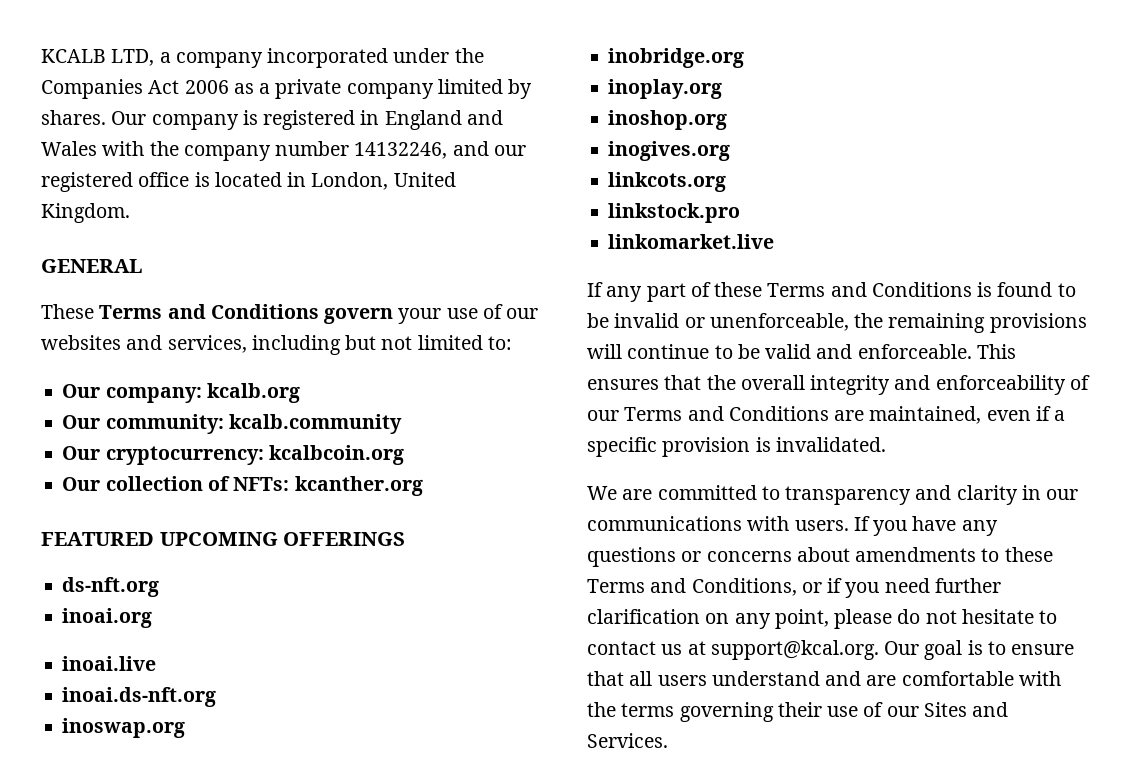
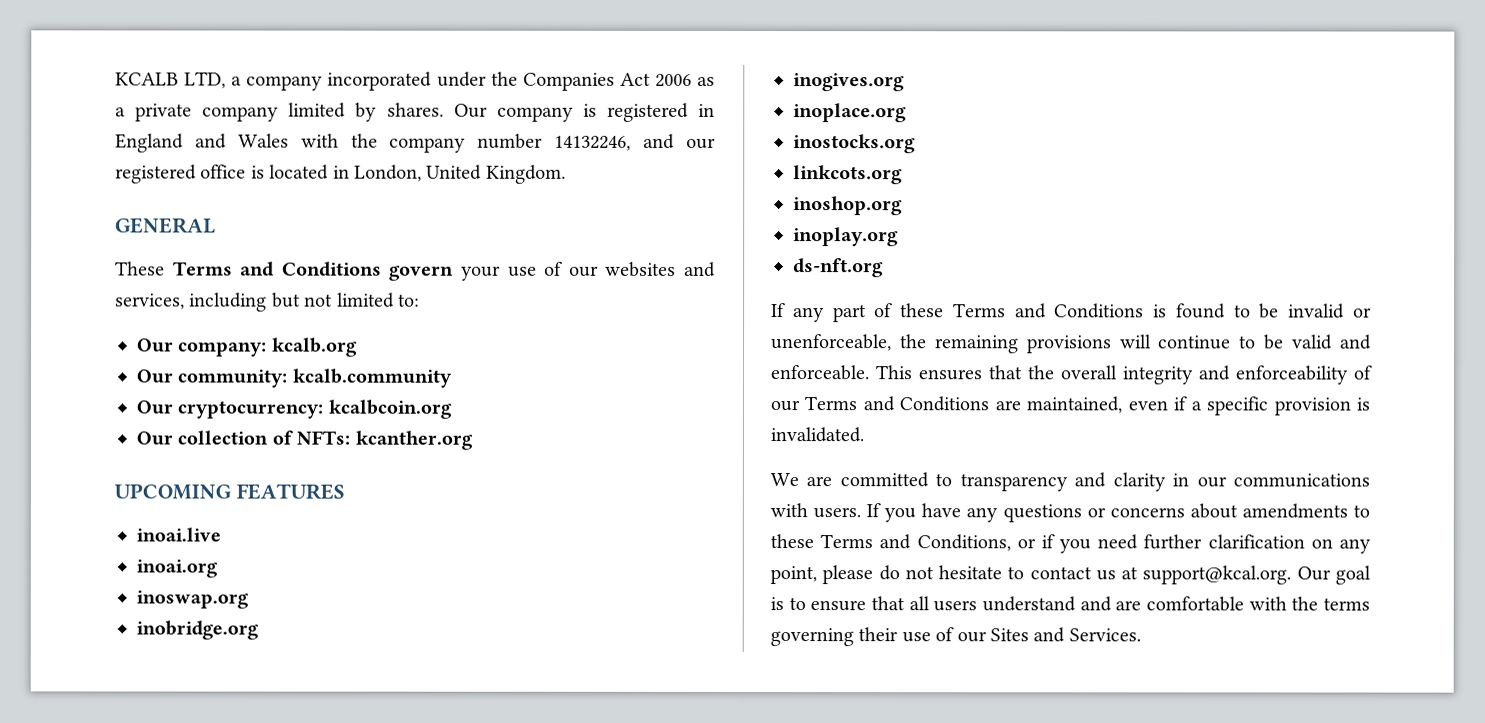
- FEATURED UPCOMING OFFERINGS
- ds-nft.org
- inoai.org
+ UPCOMING FEATURES
- inoai.ds-nft.org
+ inoai.org
+ inogives.org
+ inoplace.org
+ inostocks.org
+ linkcots.org
+ inoshop.org
  inoplay.org
- inoshop.org
- inogives.org
- linkcots.org
- linkstock.pro
- linkomarket.live
+ ds-nft.org

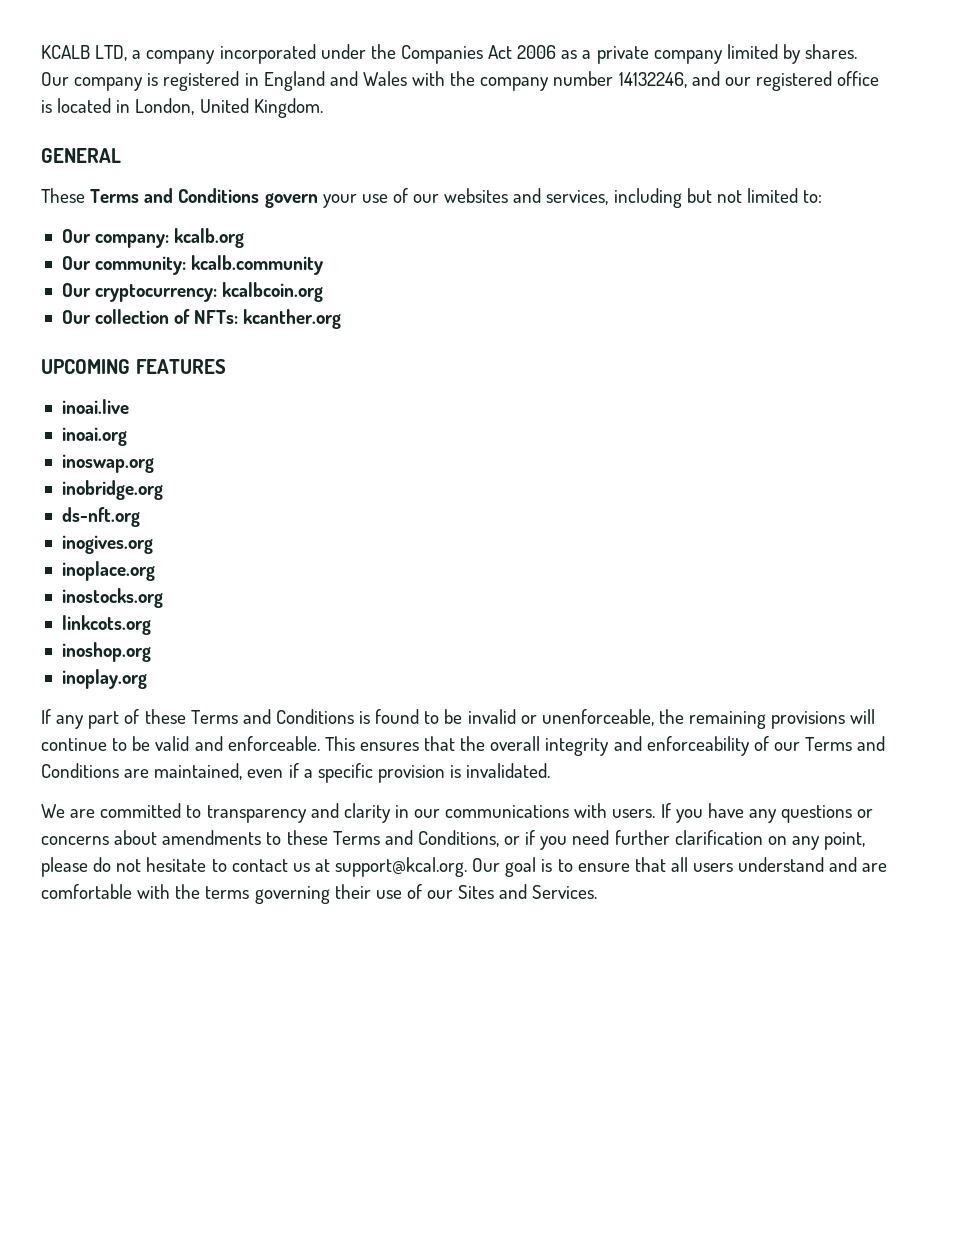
+ ds-nft.org
- ds-nft.org

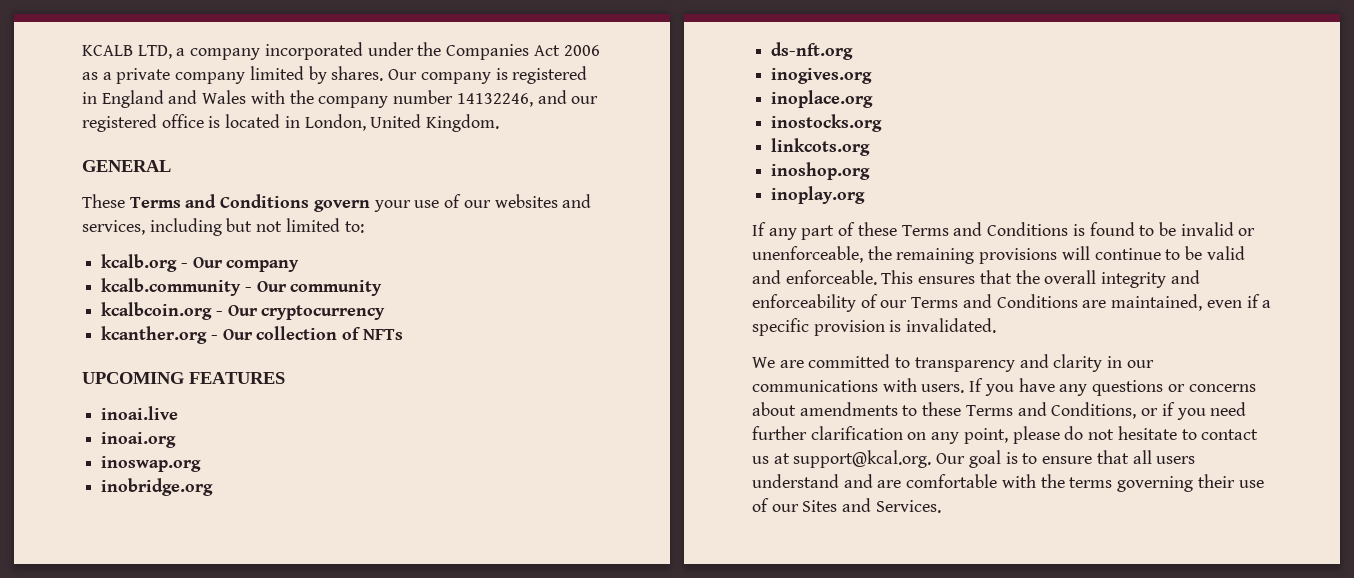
- Our company: kcalb.org
- Our community: kcalb.community
- Our cryptocurrency: kcalbcoin.org
- Our collection of NFTs: kcanther.org
+ kcalb.org - Our company
+ kcalb.community - Our community
+ kcalbcoin.org - Our cryptocurrency
+ kcanther.org - Our collection of NFTs

